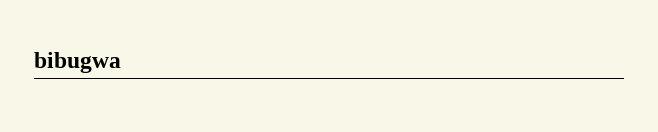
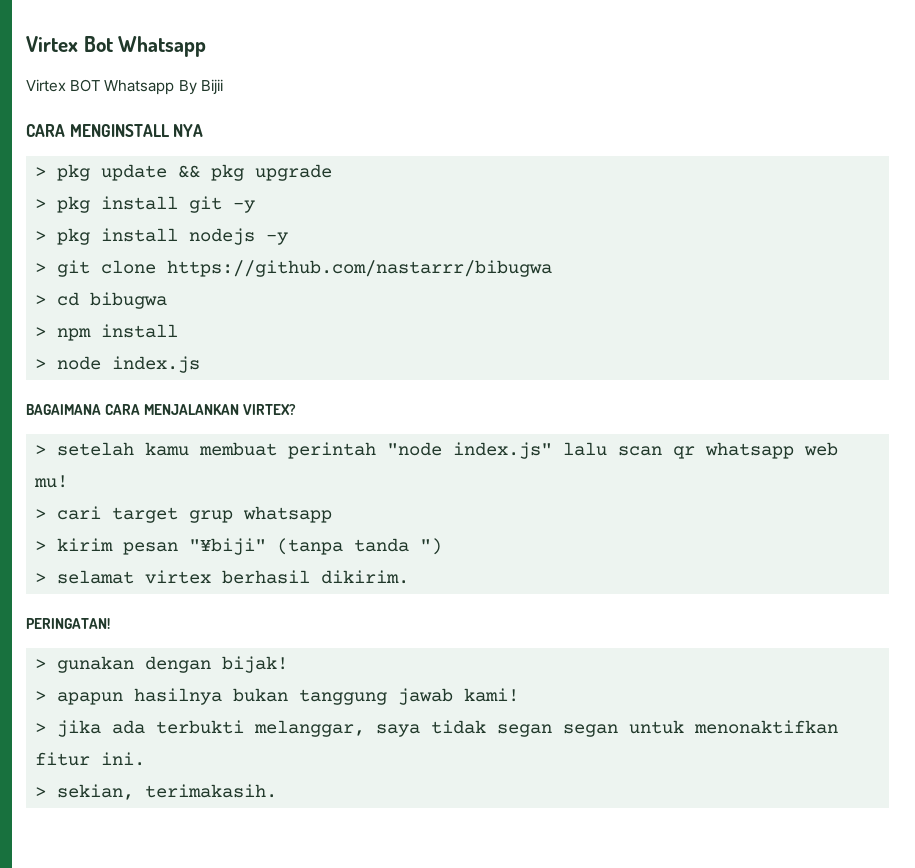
- bibugwa
+ Virtex Bot Whatsapp
+ Virtex BOT Whatsapp By Bijii
+ CARA MENGINSTALL NYA
+ > pkg update && pkg upgrade
+ > pkg install git -y
+ > pkg install nodejs -y
+ > git clone https://github.com/nastarrr/bibugwa
+ > cd bibugwa
+ > npm install
+ > node index.js
+ BAGAIMANA CARA MENJALANKAN VIRTEX?
+ > setelah kamu membuat perintah "node index.js" lalu scan qr whatsapp web mu!
+ > cari target grup whatsapp
+ > kirim pesan "¥biji" (tanpa tanda ")
+ > selamat virtex berhasil dikirim.
+ PERINGATAN!
+ > gunakan dengan bijak!
+ > apapun hasilnya bukan tanggung jawab kami!
+ > jika ada terbukti melanggar, saya tidak segan segan untuk menonaktifkan fitur ini.
+ > sekian, terimakasih.

